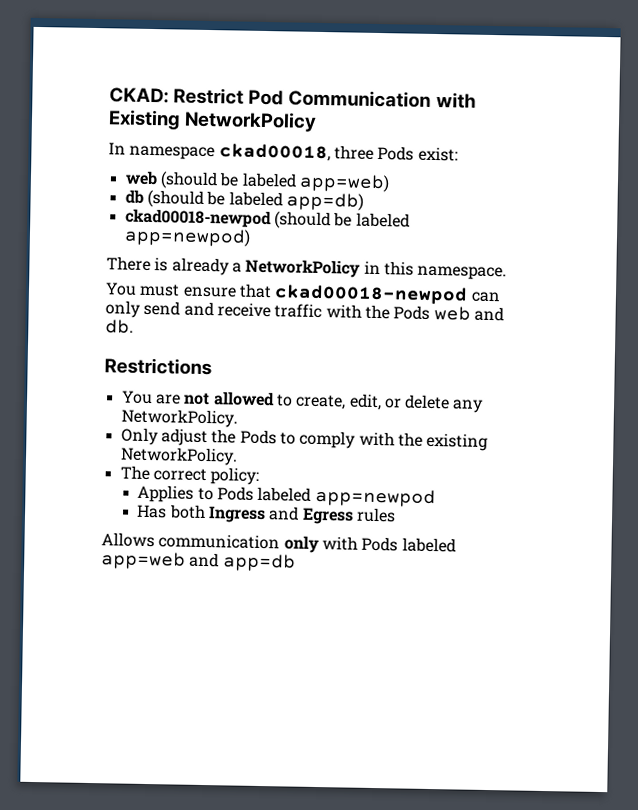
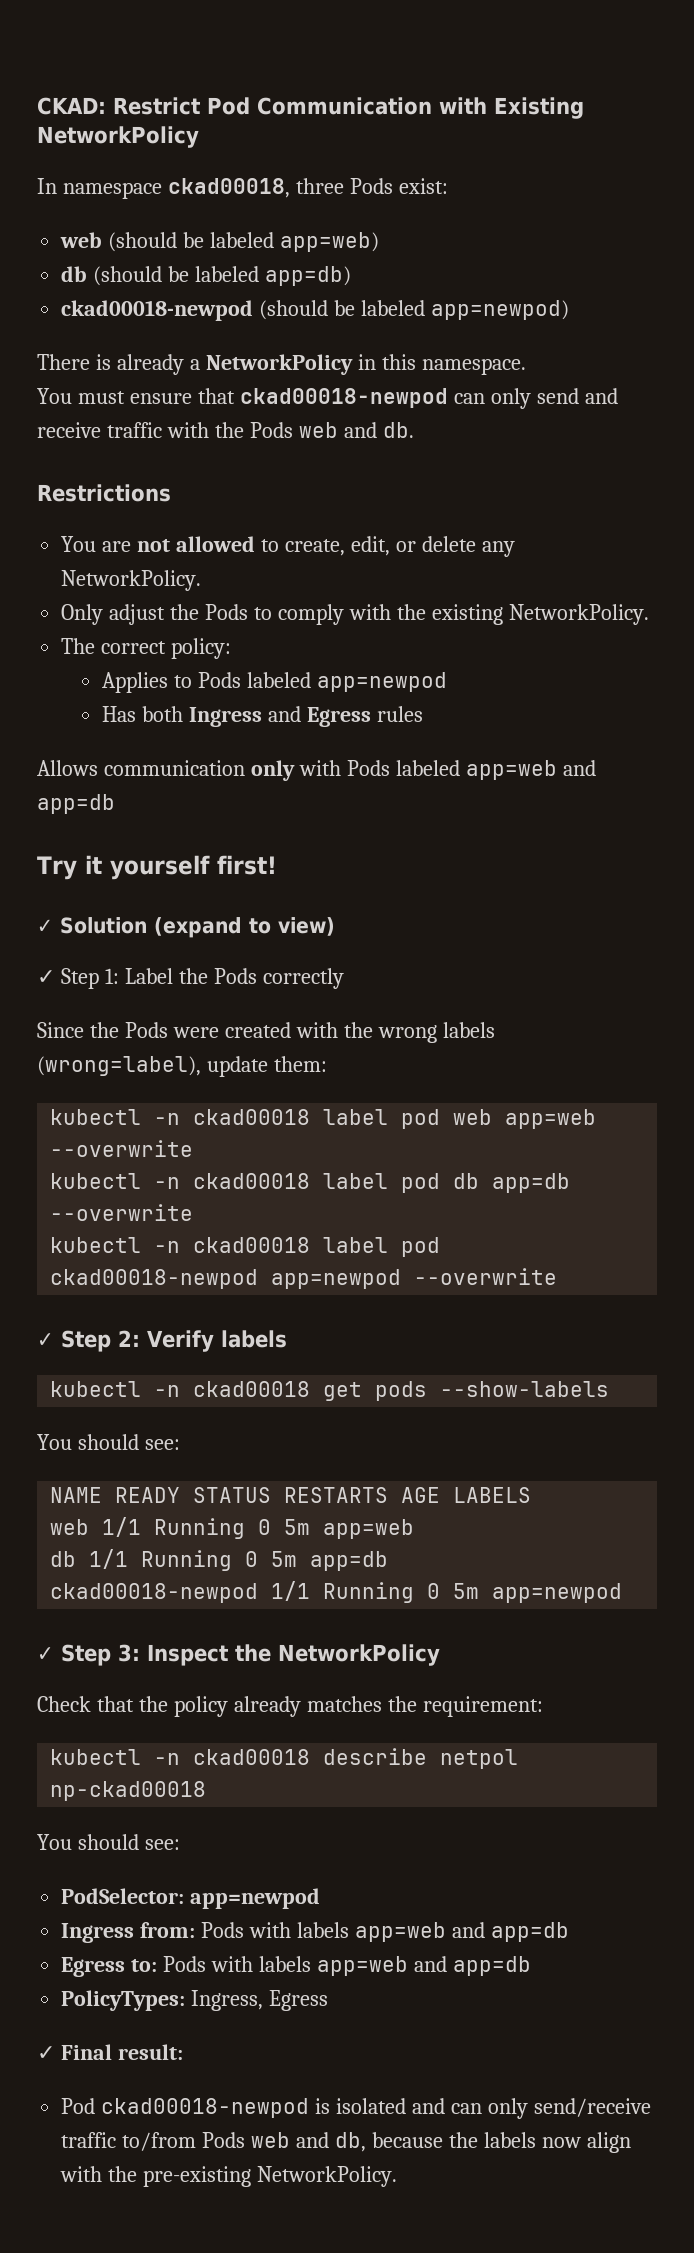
+ Try it yourself first!
+ ✓ Solution (expand to view)
+ ✓ Step 1: Label the Pods correctly
+ Since the Pods were created with the wrong labels (wrong=label), update them:
+ kubectl -n ckad00018 label pod web app=web --overwrite
+ kubectl -n ckad00018 label pod db app=db --overwrite
+ kubectl -n ckad00018 label pod ckad00018-newpod app=newpod --overwrite
+ ✓ Step 2: Verify labels
+ kubectl -n ckad00018 get pods --show-labels
+ You should see:
+ NAME READY STATUS RESTARTS AGE LABELS
+ web 1/1 Running 0 5m app=web
+ db 1/1 Running 0 5m app=db
+ ckad00018-newpod 1/1 Running 0 5m app=newpod
+ ✓ Step 3: Inspect the NetworkPolicy
+ Check that the policy already matches the requirement:
+ kubectl -n ckad00018 describe netpol np-ckad00018
+ You should see:
+ PodSelector: app=newpod
+ Ingress from: Pods with labels app=web and app=db
+ Egress to: Pods with labels app=web and app=db
+ PolicyTypes: Ingress, Egress
+ ✓ Final result:
+ Pod ckad00018-newpod is isolated and can only send/receive traffic to/from Pods web and db, because the labels now align with the pre-existing NetworkPolicy.

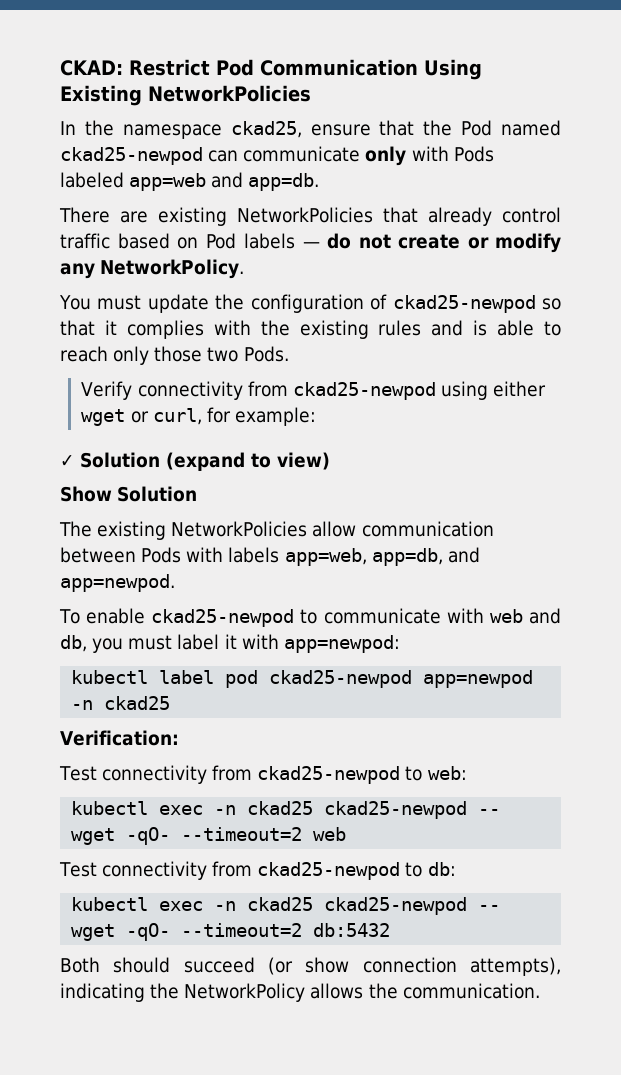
- CKAD: Restrict Pod Communication with Existing NetworkPolicy
- In namespace ckad00018, three Pods exist:
- web (should be labeled app=web)
- db (should be labeled app=db)
- ckad00018-newpod (should be labeled app=newpod)
- There is already a NetworkPolicy in this namespace.
- You must ensure that ckad00018-newpod can only send and receive traffic with the Pods web and db.
- Restrictions
- You are not allowed to create, edit, or delete any NetworkPolicy.
- Only adjust the Pods to comply with the existing NetworkPolicy.
- The correct policy:
- Applies to Pods labeled app=newpod
- Has both Ingress and Egress rules
- Allows communication only with Pods labeled app=web and app=db
- Try it yourself first!
+ CKAD: Restrict Pod Communication Using Existing NetworkPolicies
+ In the namespace ckad25, ensure that the Pod named ckad25-newpod can communicate only with Pods labeled app=web and app=db.
+ There are existing NetworkPolicies that already control traffic based on Pod labels — do not create or modify any NetworkPolicy.
+ You must update the configuration of ckad25-newpod so that it complies with the existing rules and is able to reach only those two Pods.
+ Verify connectivity from ckad25-newpod using either wget or curl, for example:
- ✓ Step 1: Label the Pods correctly
- Since the Pods were created with the wrong labels (wrong=label), update them:
- kubectl -n ckad00018 label pod web app=web --overwrite
- kubectl -n ckad00018 label pod db app=db --overwrite
- kubectl -n ckad00018 label pod ckad00018-newpod app=newpod --overwrite
- ✓ Step 2: Verify labels
- kubectl -n ckad00018 get pods --show-labels
- You should see:
- NAME READY STATUS RESTARTS AGE LABELS
- web 1/1 Running 0 5m app=web
- db 1/1 Running 0 5m app=db
- ckad00018-newpod 1/1 Running 0 5m app=newpod
- ✓ Step 3: Inspect the NetworkPolicy
- Check that the policy already matches the requirement:
- kubectl -n ckad00018 describe netpol np-ckad00018
- You should see:
- PodSelector: app=newpod
- Ingress from: Pods with labels app=web and app=db
- Egress to: Pods with labels app=web and app=db
- PolicyTypes: Ingress, Egress
- ✓ Final result:
- Pod ckad00018-newpod is isolated and can only send/receive traffic to/from Pods web and db, because the labels now align with the pre-existing NetworkPolicy.
+ Show Solution
+ The existing NetworkPolicies allow communication between Pods with labels app=web, app=db, and app=newpod.
+ To enable ckad25-newpod to communicate with web and db, you must label it with app=newpod:
+ kubectl label pod ckad25-newpod app=newpod -n ckad25
+ Verification:
+ Test connectivity from ckad25-newpod to web:
+ kubectl exec -n ckad25 ckad25-newpod -- wget -qO- --timeout=2 web
+ Test connectivity from ckad25-newpod to db:
+ kubectl exec -n ckad25 ckad25-newpod -- wget -qO- --timeout=2 db:5432
+ Both should succeed (or show connection attempts), indicating the NetworkPolicy allows the communication.

